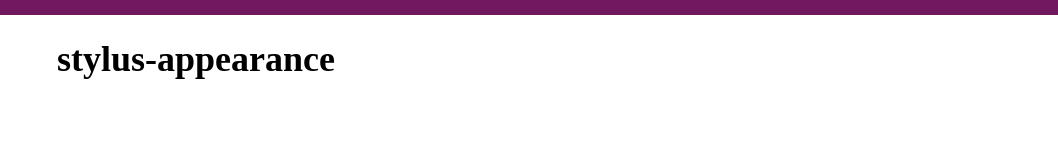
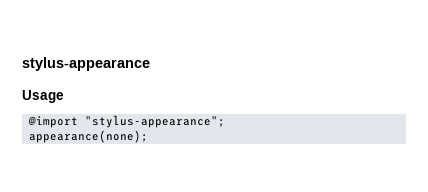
+ Usage
+ @import "stylus-appearance";
+ appearance(none);

